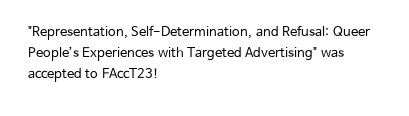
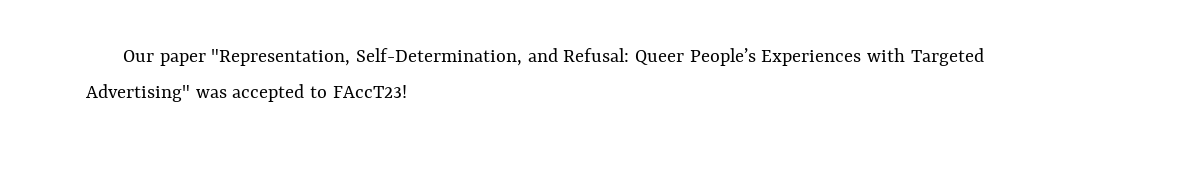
- "Representation, Self-Determination, and Refusal: Queer People’s Experiences with Targeted Advertising" was accepted to FAccT23!
+ Our paper "Representation, Self-Determination, and Refusal: Queer People’s Experiences with Targeted Advertising" was accepted to FAccT23!

